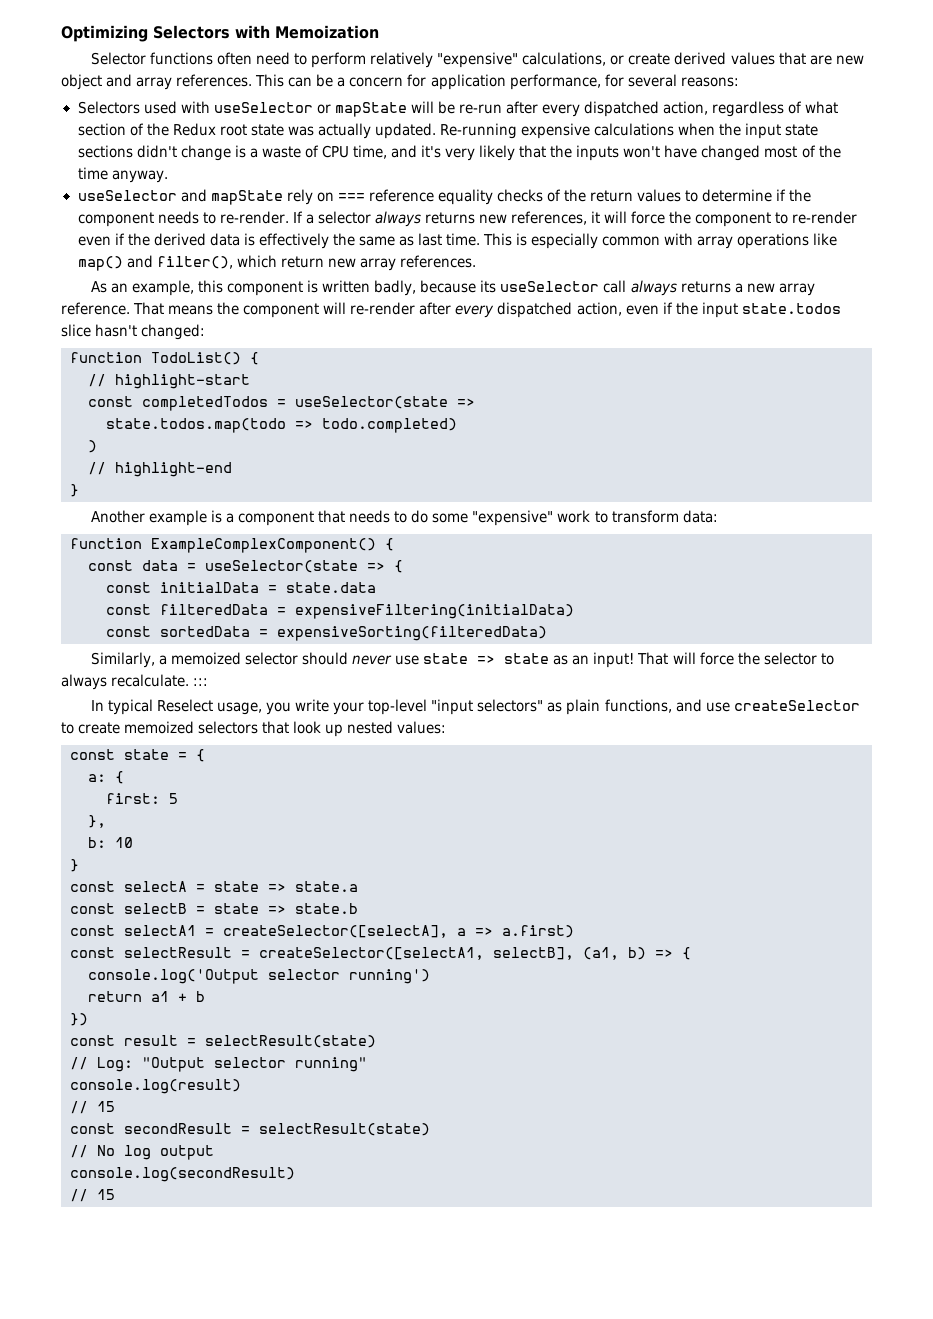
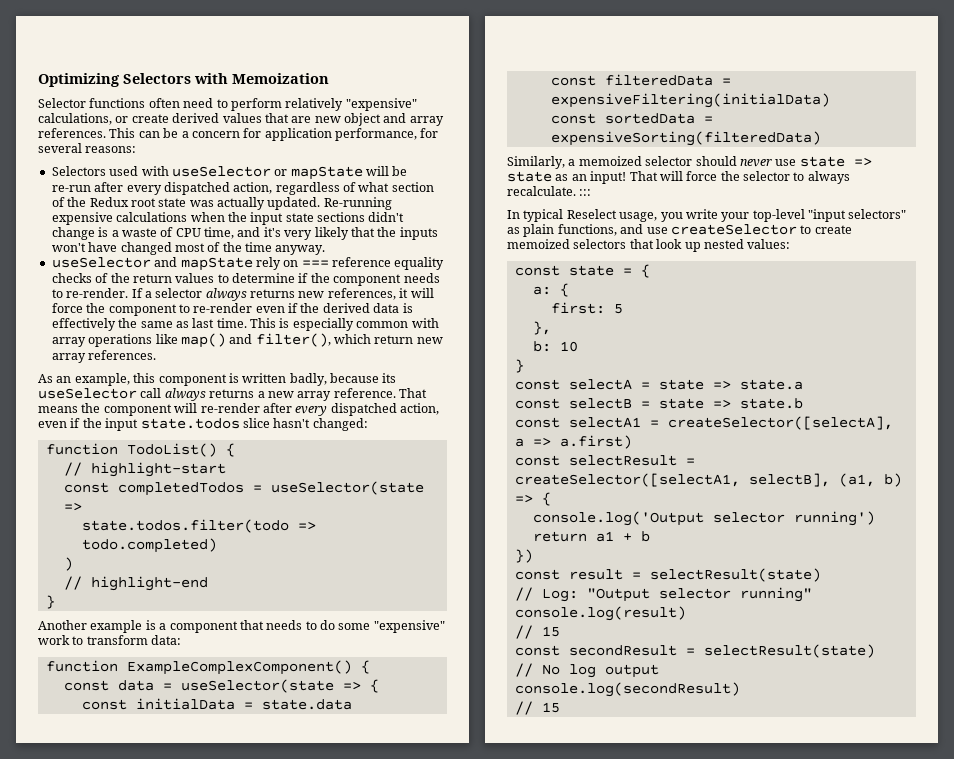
- state.todos.map(todo => todo.completed)
+ state.todos.filter(todo => todo.completed)

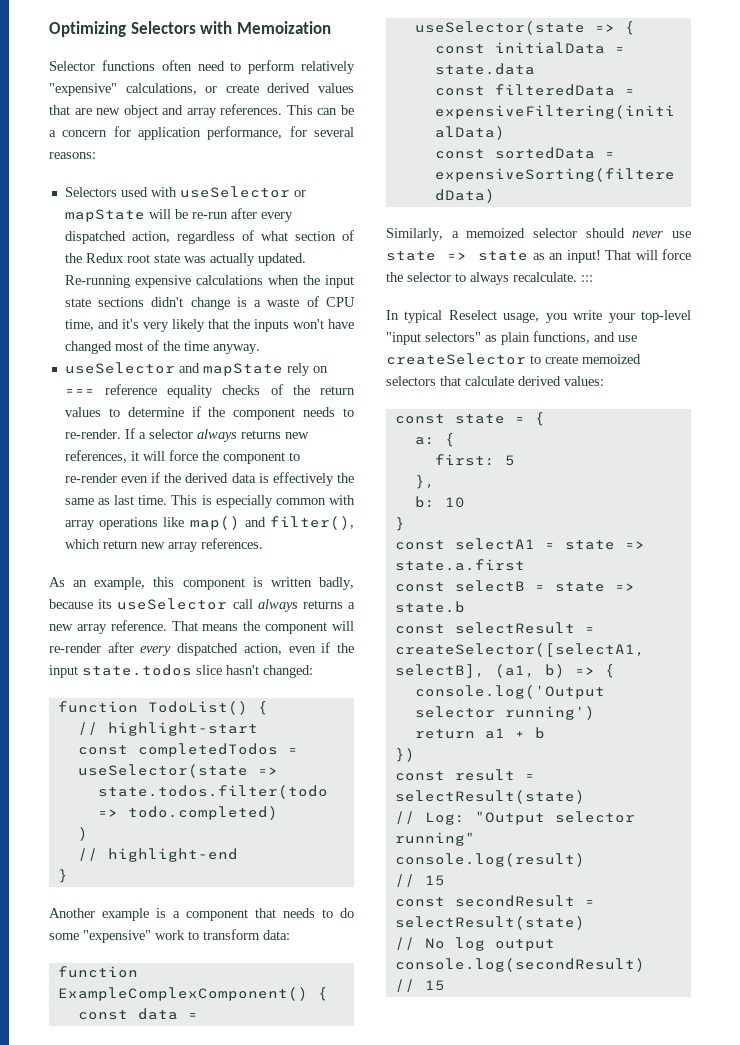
- In typical Reselect usage, you write your top-level "input selectors" as plain functions, and use createSelector to create memoized selectors that look up nested values:
+ In typical Reselect usage, you write your top-level "input selectors" as plain functions, and use createSelector to create memoized selectors that calculate derived values:
- const selectA = state => state.a
+ const selectA1 = state => state.a.first
- const selectA1 = createSelector([selectA], a => a.first)

